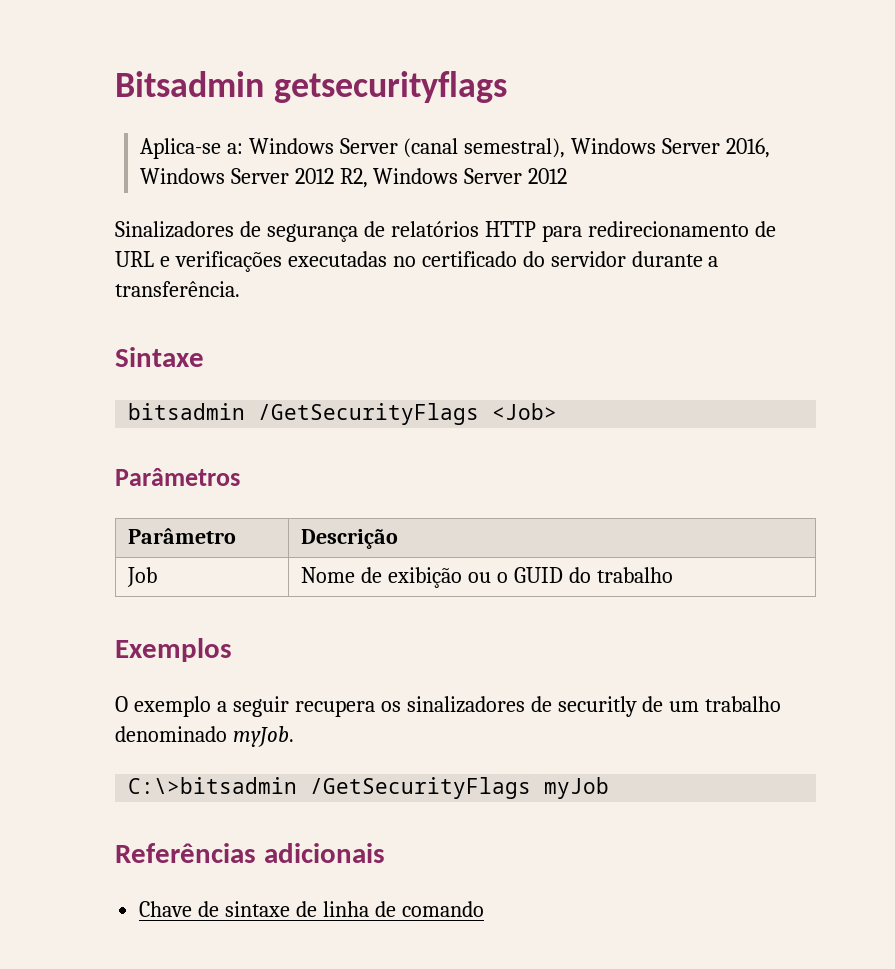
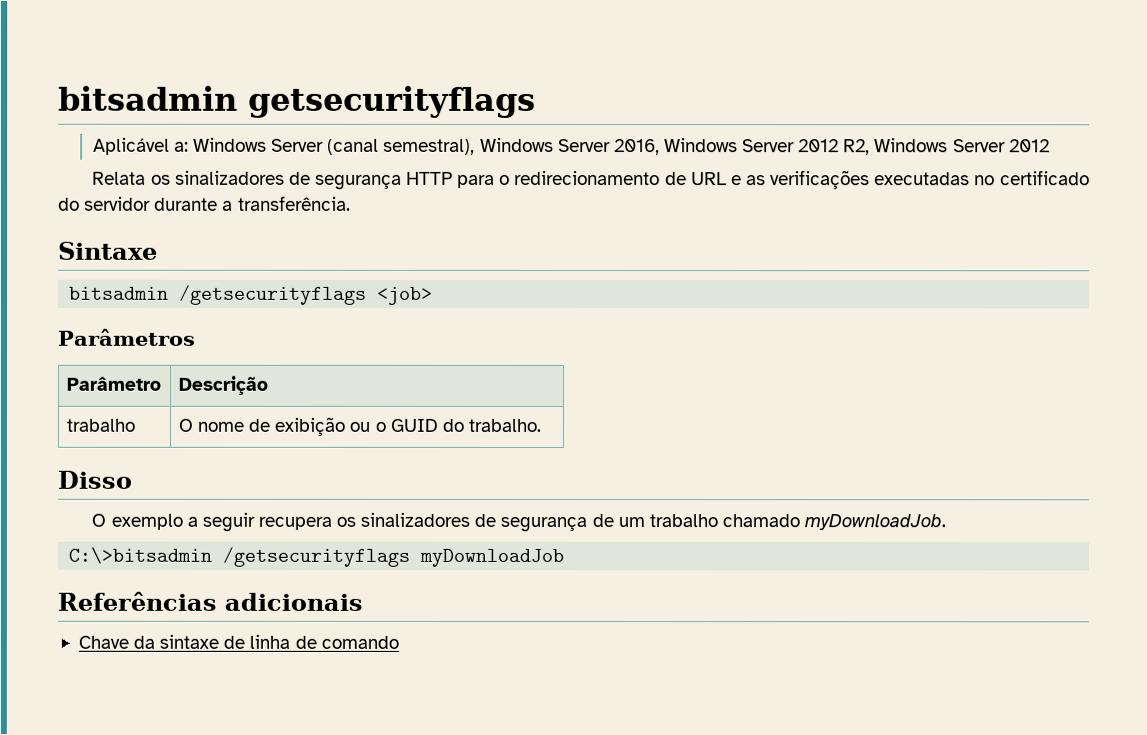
- Bitsadmin getsecurityflags
+ bitsadmin getsecurityflags
- Aplica-se a: Windows Server (canal semestral), Windows Server 2016, Windows Server 2012 R2, Windows Server 2012
+ Aplicável a: Windows Server (canal semestral), Windows Server 2016, Windows Server 2012 R2, Windows Server 2012
- Sinalizadores de segurança de relatórios HTTP para redirecionamento de URL e verificações executadas no certificado do servidor durante a transferência.
+ Relata os sinalizadores de segurança HTTP para o redirecionamento de URL e as verificações executadas no certificado do servidor durante a transferência.
- bitsadmin /GetSecurityFlags <Job>
+ bitsadmin /getsecurityflags <job>
- Job | Nome de exibição ou o GUID do trabalho
- Exemplos
+ trabalho | O nome de exibição ou o GUID do trabalho.
+ Disso
- O exemplo a seguir recupera os sinalizadores de securitly de um trabalho denominado myJob.
+ O exemplo a seguir recupera os sinalizadores de segurança de um trabalho chamado myDownloadJob.
- C:\>bitsadmin /GetSecurityFlags myJob
+ C:\>bitsadmin /getsecurityflags myDownloadJob
- Chave de sintaxe de linha de comando
+ Chave da sintaxe de linha de comando

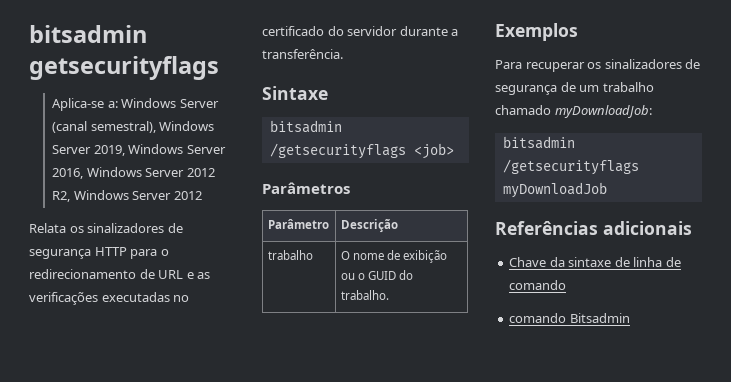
- Aplicável a: Windows Server (canal semestral), Windows Server 2016, Windows Server 2012 R2, Windows Server 2012
+ Aplica-se a: Windows Server (canal semestral), Windows Server 2019, Windows Server 2016, Windows Server 2012 R2, Windows Server 2012
- Disso
- O exemplo a seguir recupera os sinalizadores de segurança de um trabalho chamado myDownloadJob.
- C:\>bitsadmin /getsecurityflags myDownloadJob
+ Exemplos
+ Para recuperar os sinalizadores de segurança de um trabalho chamado myDownloadJob:
+ bitsadmin /getsecurityflags myDownloadJob
+ comando Bitsadmin

